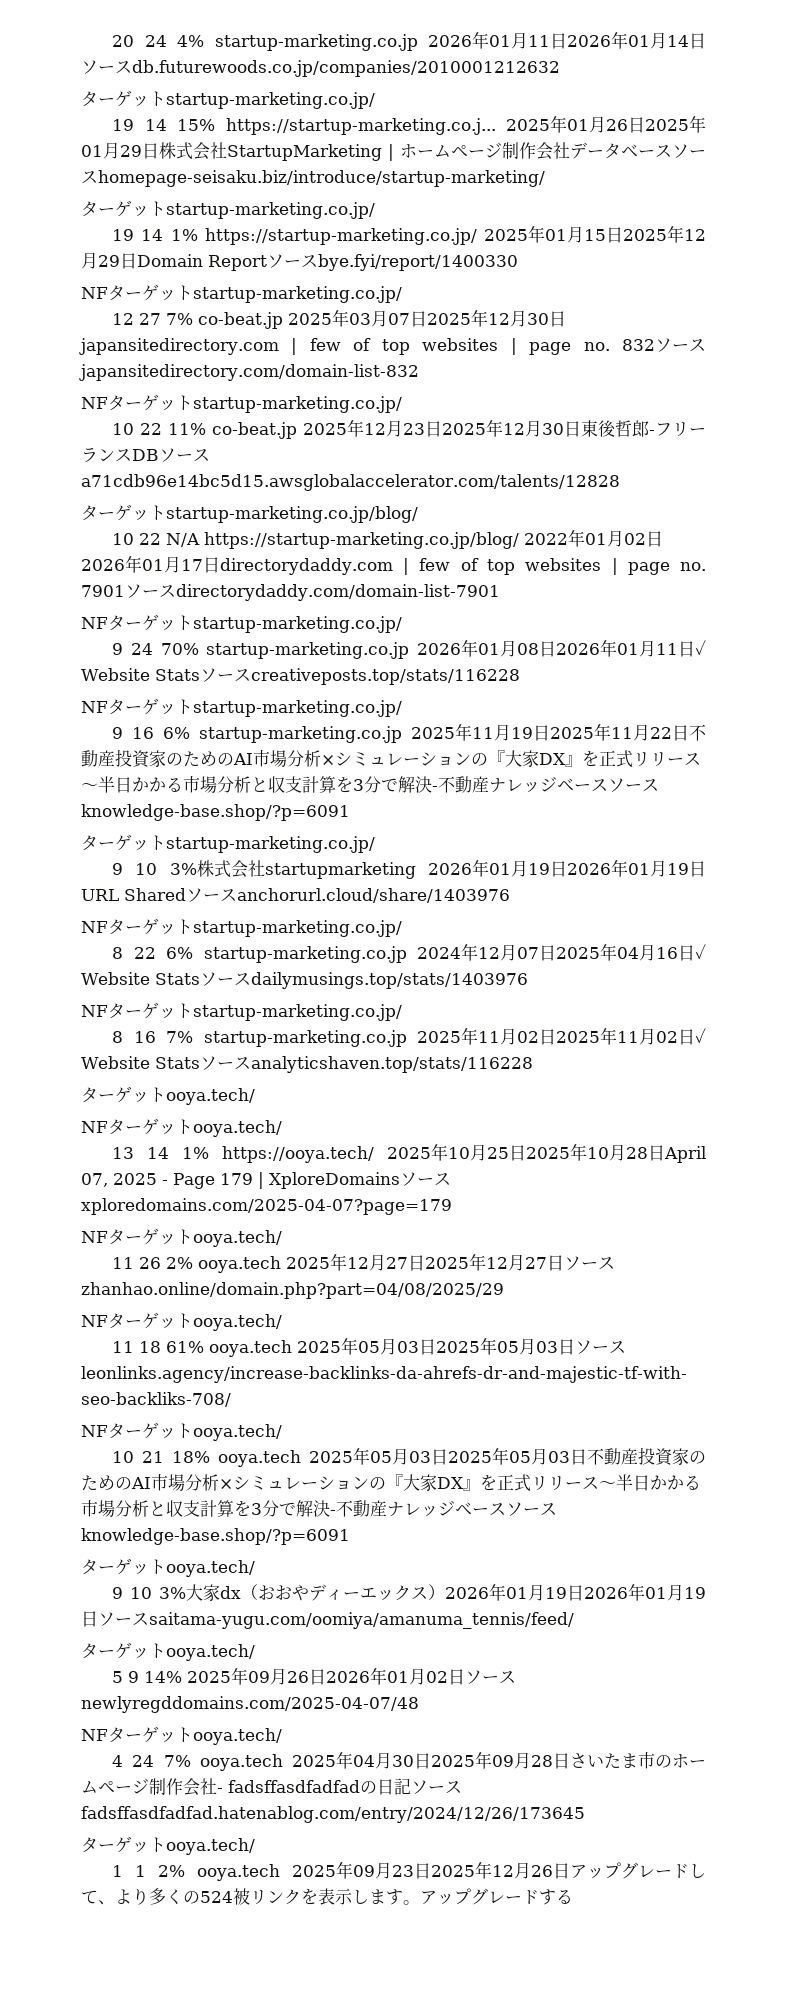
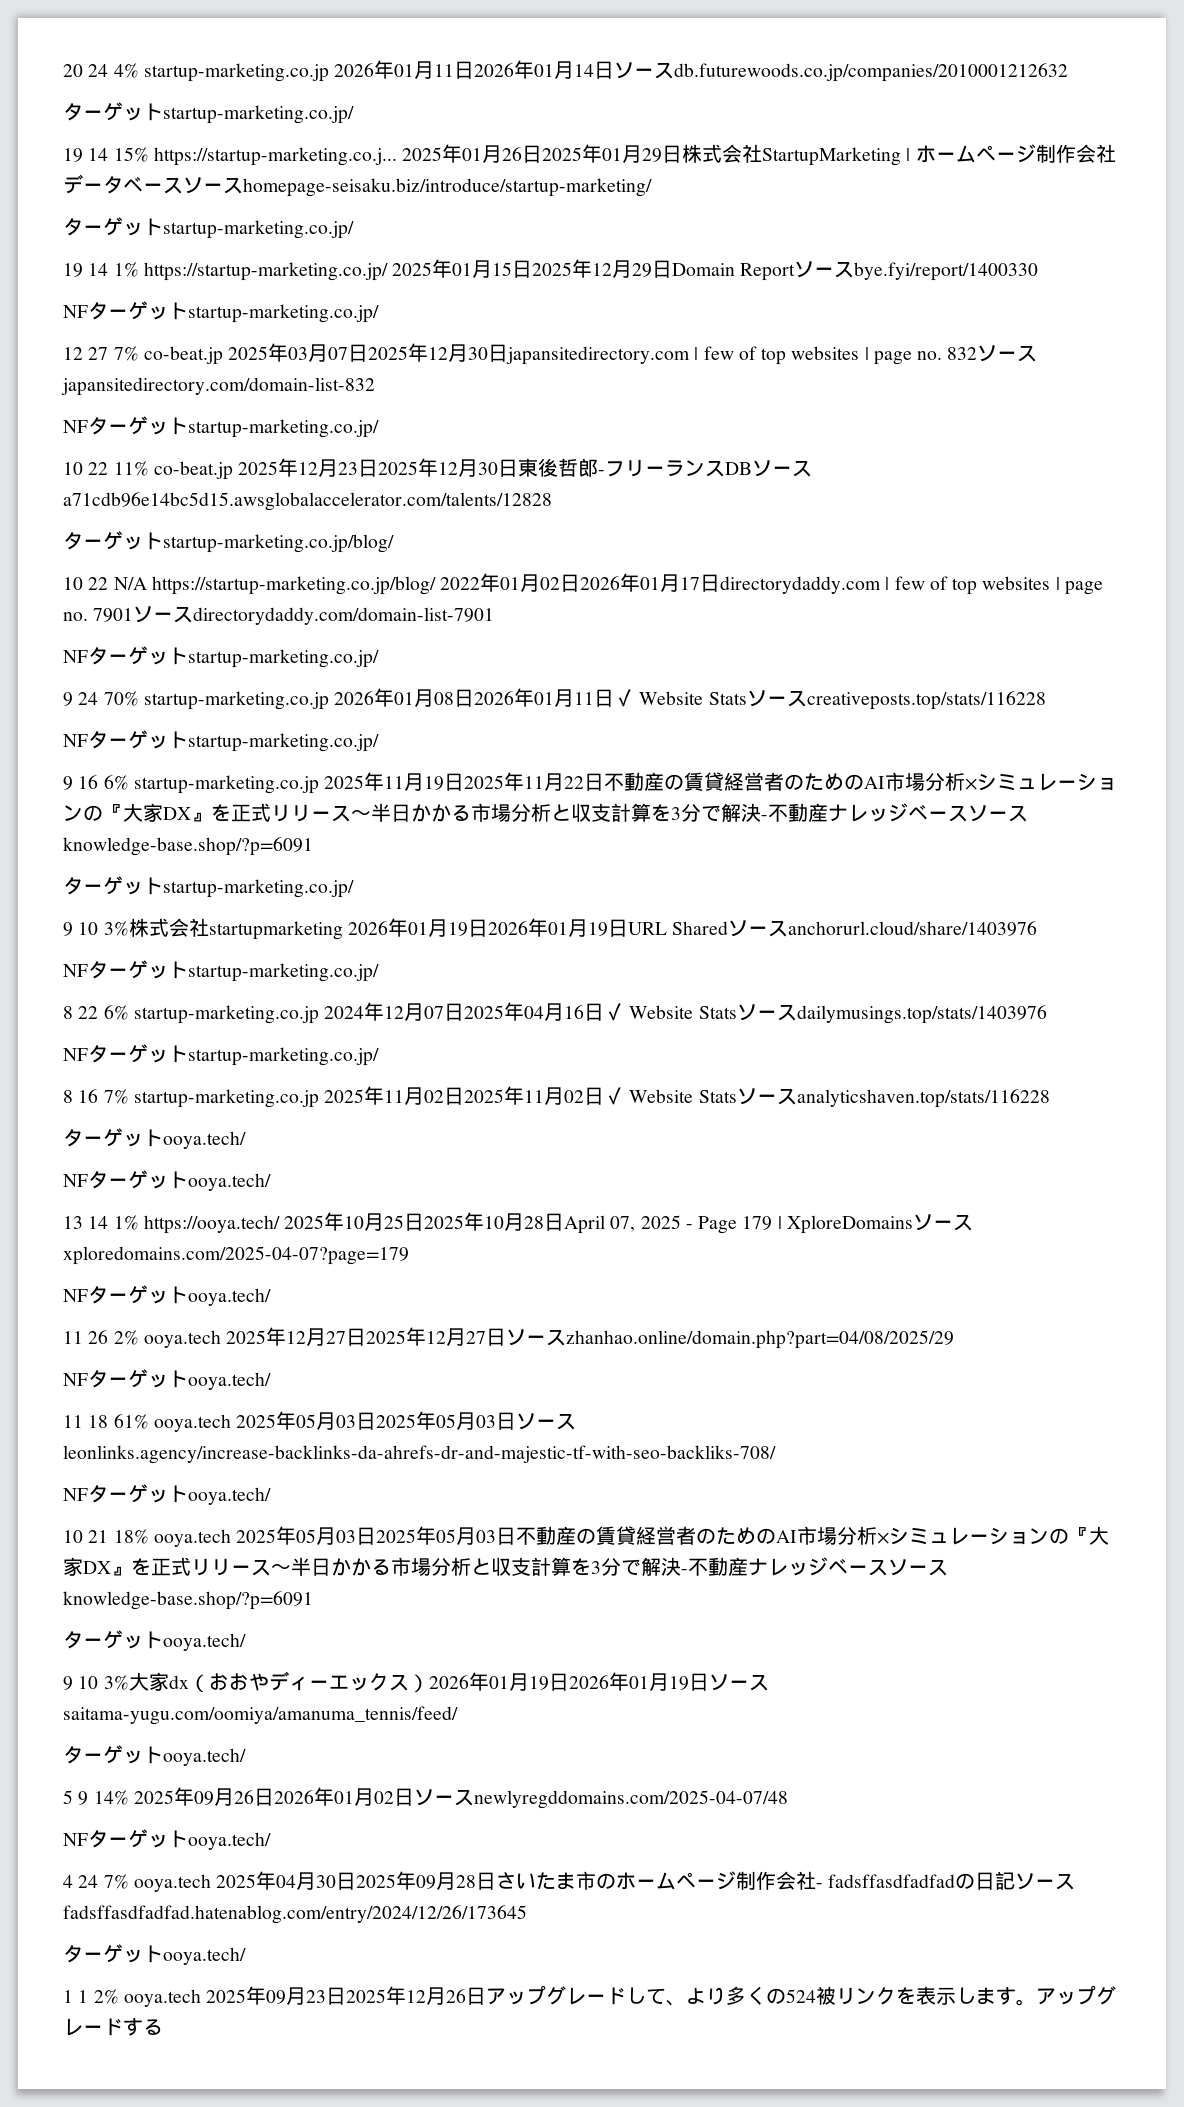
- 9 16 6% startup-marketing.co.jp 2025年11月19日2025年11月22日不動産投資家のためのAI市場分析×シミュレーションの『大家DX』を正式リリース〜半日かかる市場分析と収支計算を3分で解決-不動産ナレッジベースソースknowledge-base.shop/?p=6091
+ 9 16 6% startup-marketing.co.jp 2025年11月19日2025年11月22日不動産の賃貸経営者のためのAI市場分析×シミュレーションの『大家DX』を正式リリース〜半日かかる市場分析と収支計算を3分で解決-不動産ナレッジベースソースknowledge-base.shop/?p=6091
- 10 21 18% ooya.tech 2025年05月03日2025年05月03日不動産投資家のためのAI市場分析×シミュレーションの『大家DX』を正式リリース〜半日かかる市場分析と収支計算を3分で解決-不動産ナレッジベースソースknowledge-base.shop/?p=6091
+ 10 21 18% ooya.tech 2025年05月03日2025年05月03日不動産の賃貸経営者のためのAI市場分析×シミュレーションの『大家DX』を正式リリース〜半日かかる市場分析と収支計算を3分で解決-不動産ナレッジベースソースknowledge-base.shop/?p=6091

